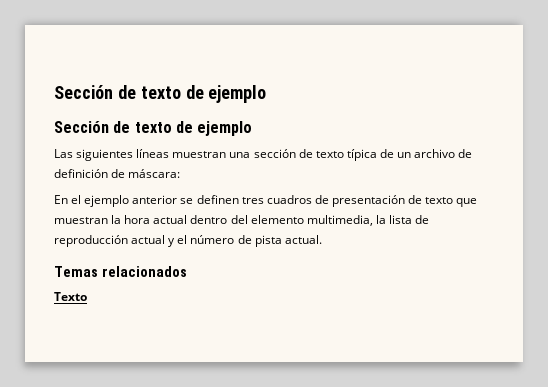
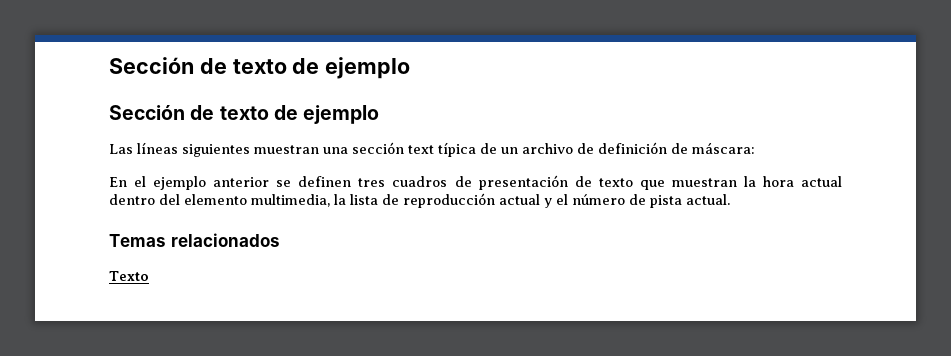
- Las siguientes líneas muestran una sección de texto típica de un archivo de definición de máscara:
+ Las líneas siguientes muestran una sección text típica de un archivo de definición de máscara:

